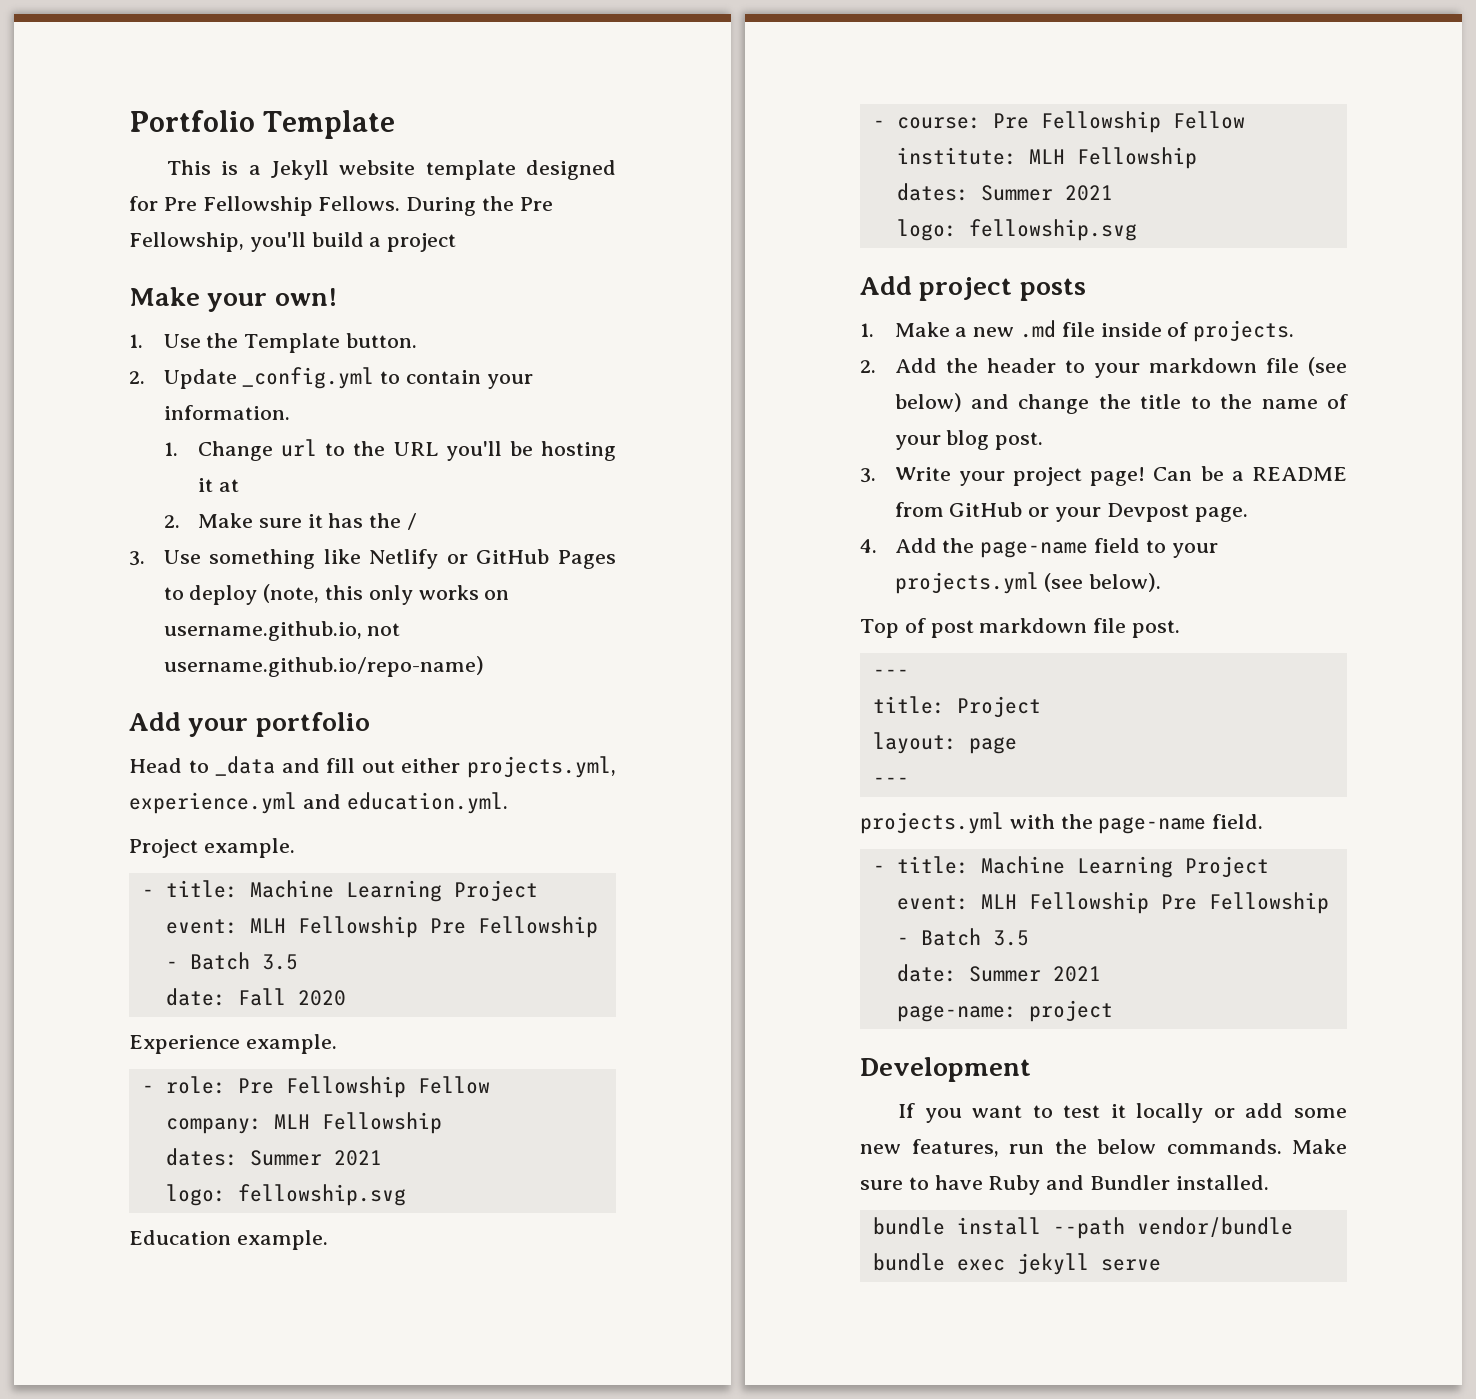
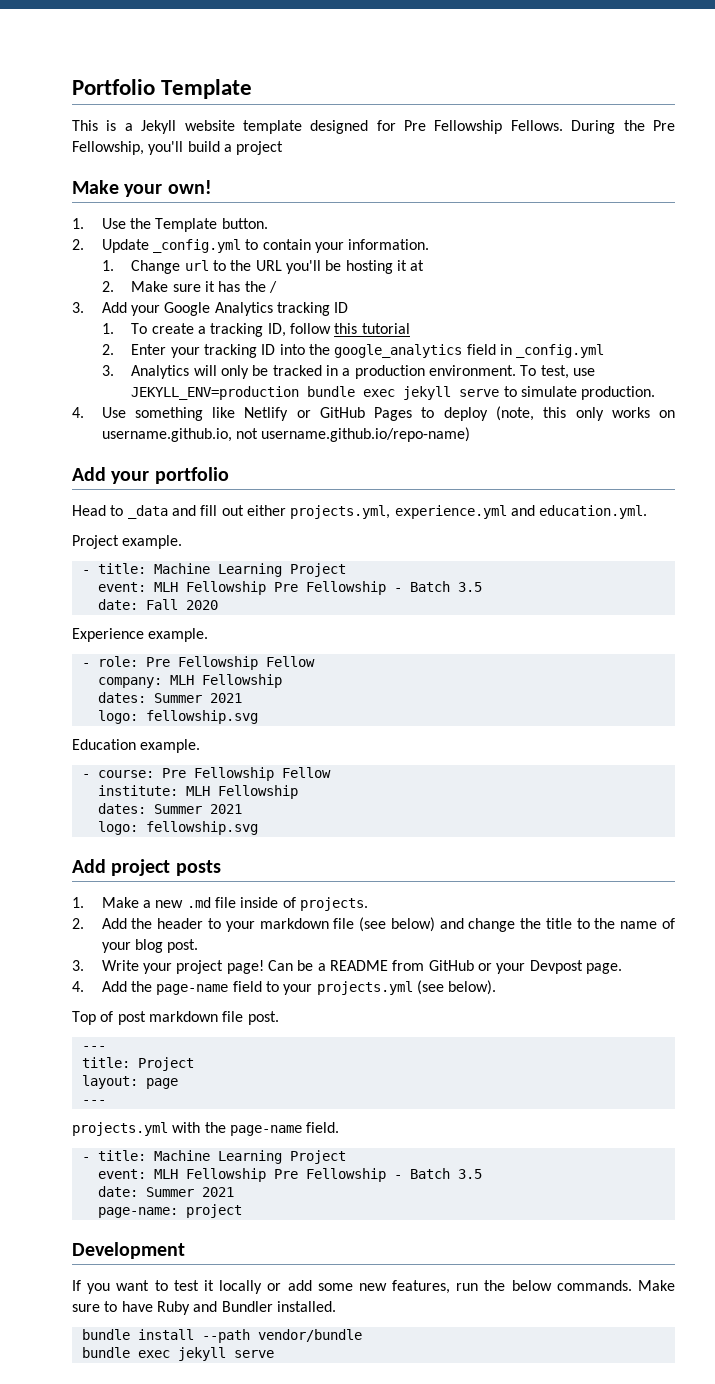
- 3. Use something like Netlify or GitHub Pages to deploy (note, this only works on username.github.io, not username.github.io/repo-name)
+ 3. Add your Google Analytics tracking ID
+ 1. To create a tracking ID, follow this tutorial
+ 2. Enter your tracking ID into the google_analytics field in _config.yml
+ 3. Analytics will only be tracked in a production environment. To test, use JEKYLL_ENV=production bundle exec jekyll serve to simulate production.
+ 4. Use something like Netlify or GitHub Pages to deploy (note, this only works on username.github.io, not username.github.io/repo-name)

